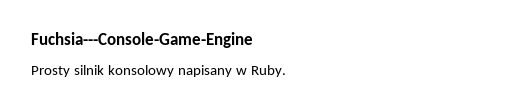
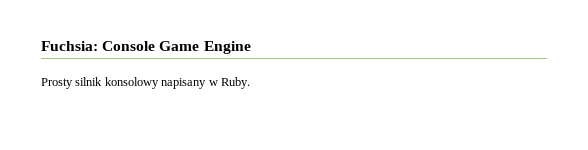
- Fuchsia---Console-Game-Engine
+ Fuchsia: Console Game Engine

